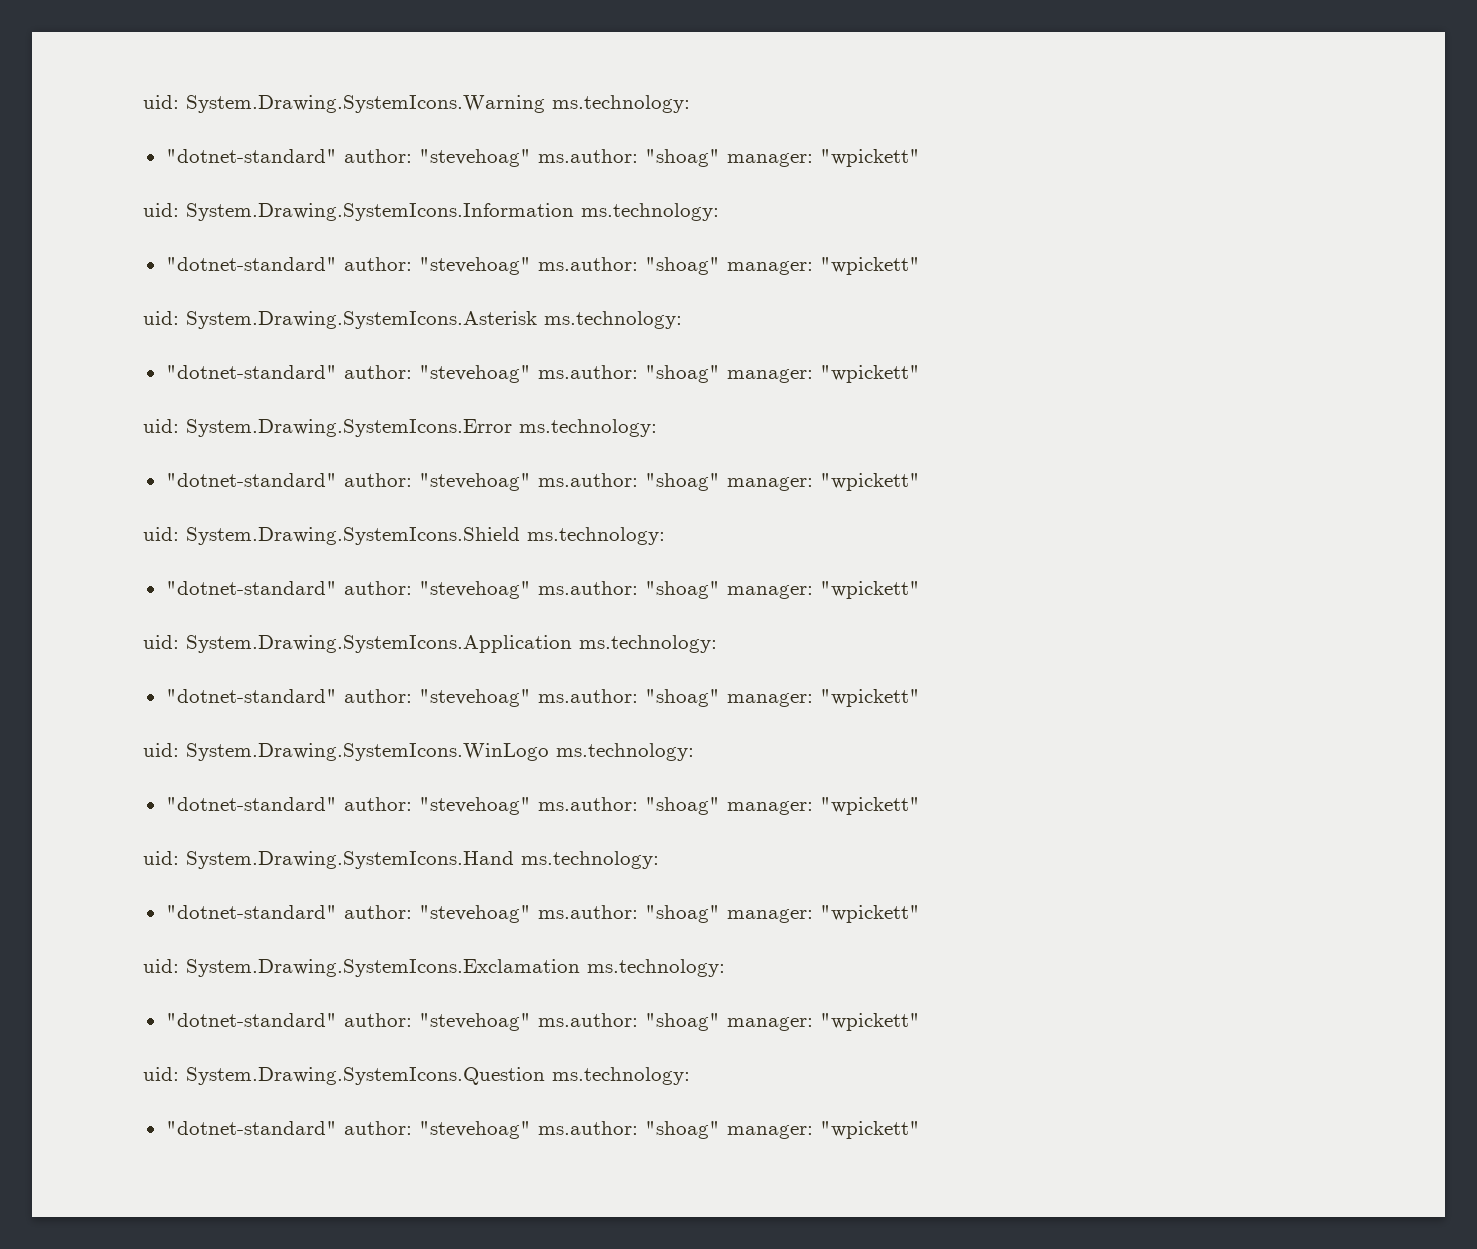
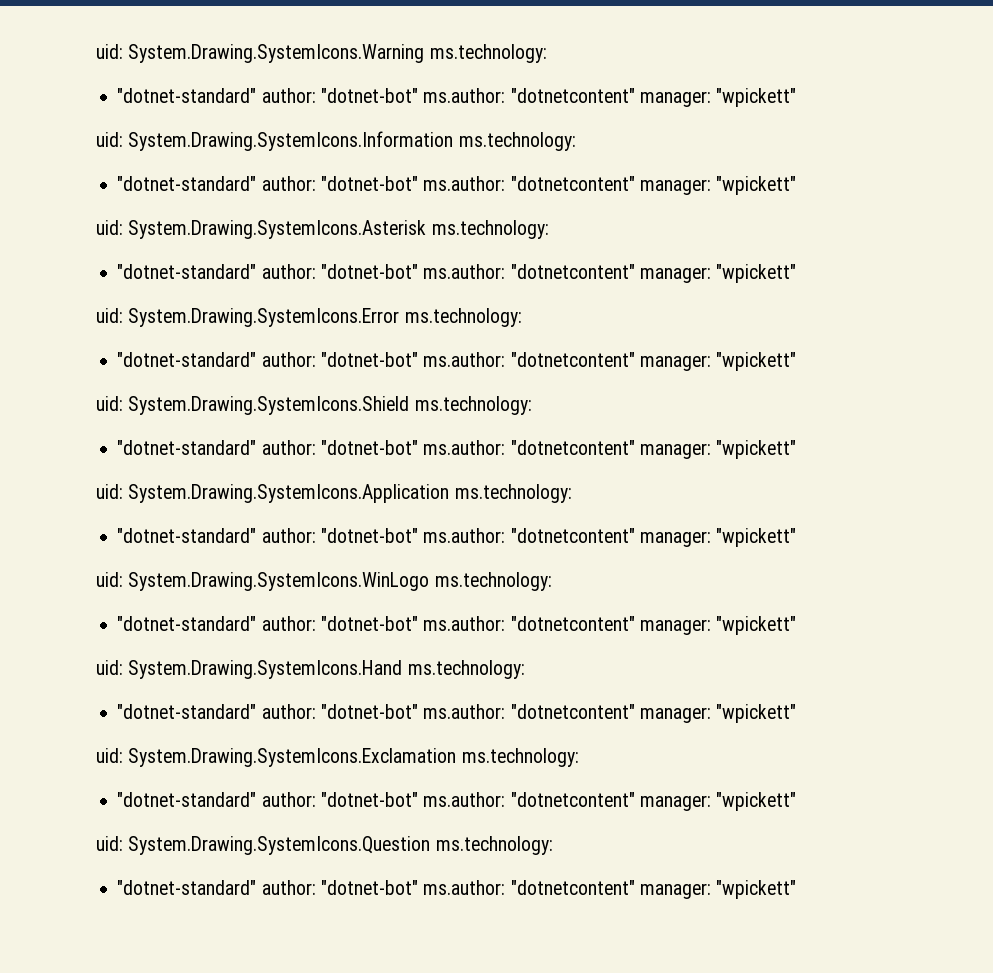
  uid: System.Drawing.SystemIcons.Warning ms.technology:
- "dotnet-standard" author: "stevehoag" ms.author: "shoag" manager: "wpickett"
+ "dotnet-standard" author: "dotnet-bot" ms.author: "dotnetcontent" manager: "wpickett"
  uid: System.Drawing.SystemIcons.Information ms.technology:
- "dotnet-standard" author: "stevehoag" ms.author: "shoag" manager: "wpickett"
+ "dotnet-standard" author: "dotnet-bot" ms.author: "dotnetcontent" manager: "wpickett"
  uid: System.Drawing.SystemIcons.Asterisk ms.technology:
- "dotnet-standard" author: "stevehoag" ms.author: "shoag" manager: "wpickett"
+ "dotnet-standard" author: "dotnet-bot" ms.author: "dotnetcontent" manager: "wpickett"
  uid: System.Drawing.SystemIcons.Error ms.technology:
- "dotnet-standard" author: "stevehoag" ms.author: "shoag" manager: "wpickett"
+ "dotnet-standard" author: "dotnet-bot" ms.author: "dotnetcontent" manager: "wpickett"
  uid: System.Drawing.SystemIcons.Shield ms.technology:
- "dotnet-standard" author: "stevehoag" ms.author: "shoag" manager: "wpickett"
+ "dotnet-standard" author: "dotnet-bot" ms.author: "dotnetcontent" manager: "wpickett"
  uid: System.Drawing.SystemIcons.Application ms.technology:
- "dotnet-standard" author: "stevehoag" ms.author: "shoag" manager: "wpickett"
+ "dotnet-standard" author: "dotnet-bot" ms.author: "dotnetcontent" manager: "wpickett"
  uid: System.Drawing.SystemIcons.WinLogo ms.technology:
- "dotnet-standard" author: "stevehoag" ms.author: "shoag" manager: "wpickett"
+ "dotnet-standard" author: "dotnet-bot" ms.author: "dotnetcontent" manager: "wpickett"
  uid: System.Drawing.SystemIcons.Hand ms.technology:
- "dotnet-standard" author: "stevehoag" ms.author: "shoag" manager: "wpickett"
+ "dotnet-standard" author: "dotnet-bot" ms.author: "dotnetcontent" manager: "wpickett"
  uid: System.Drawing.SystemIcons.Exclamation ms.technology:
- "dotnet-standard" author: "stevehoag" ms.author: "shoag" manager: "wpickett"
+ "dotnet-standard" author: "dotnet-bot" ms.author: "dotnetcontent" manager: "wpickett"
  uid: System.Drawing.SystemIcons.Question ms.technology:
- "dotnet-standard" author: "stevehoag" ms.author: "shoag" manager: "wpickett"
+ "dotnet-standard" author: "dotnet-bot" ms.author: "dotnetcontent" manager: "wpickett"

